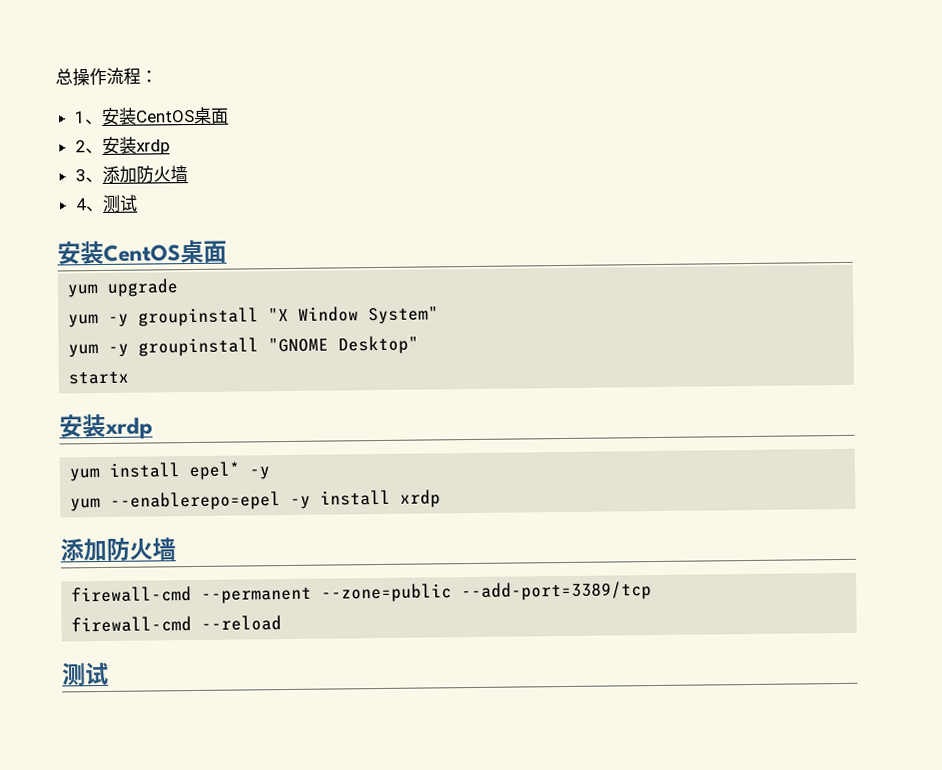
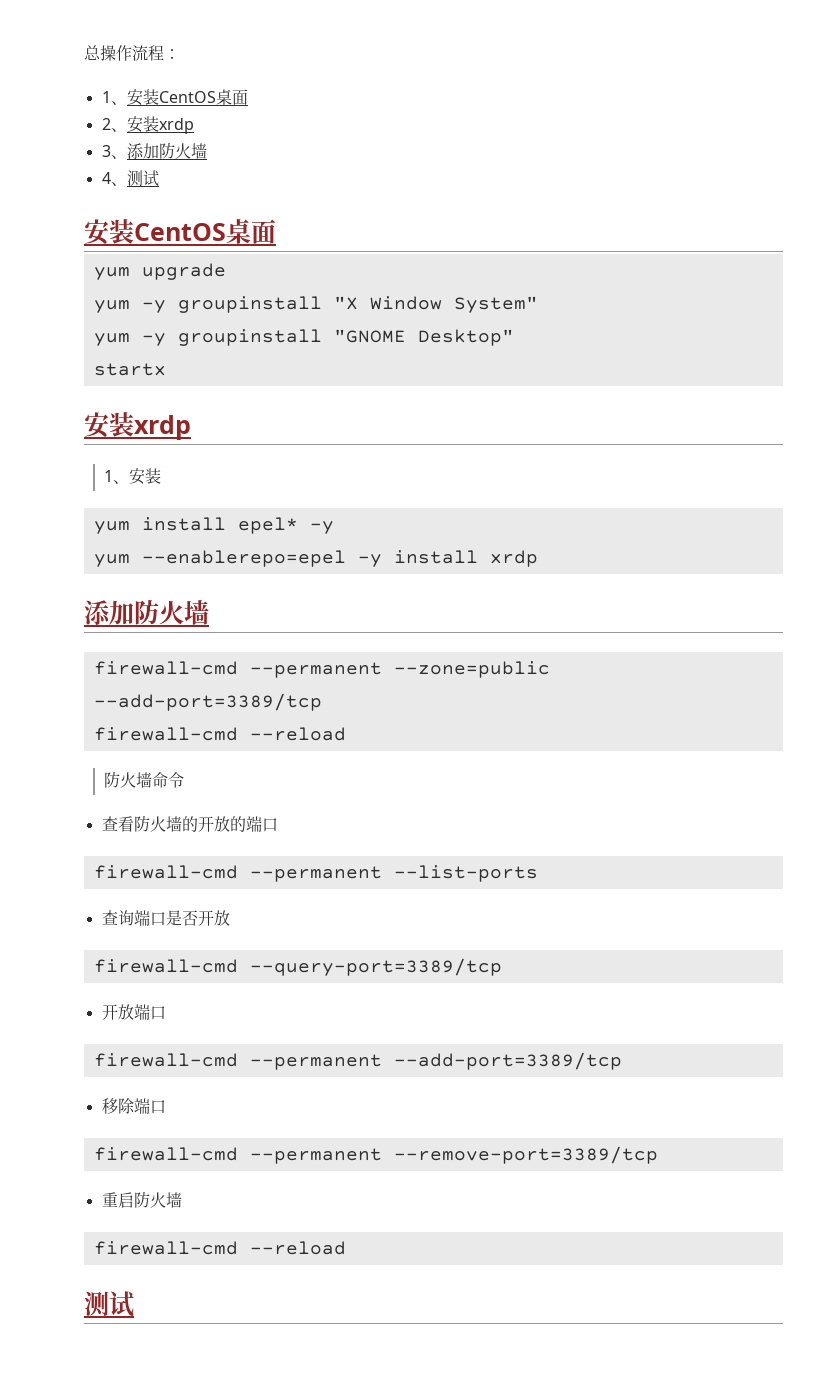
  startx
  安装xrdp
+ 1、安装
+ 防火墙命令
+ 查看防火墙的开放的端口
+ firewall-cmd --permanent --list-ports
+ 查询端口是否开放
+ firewall-cmd --query-port=3389/tcp
+ 开放端口
+ firewall-cmd --permanent --add-port=3389/tcp
+ 移除端口
+ firewall-cmd --permanent --remove-port=3389/tcp
+ 重启防火墙
+ firewall-cmd --reload

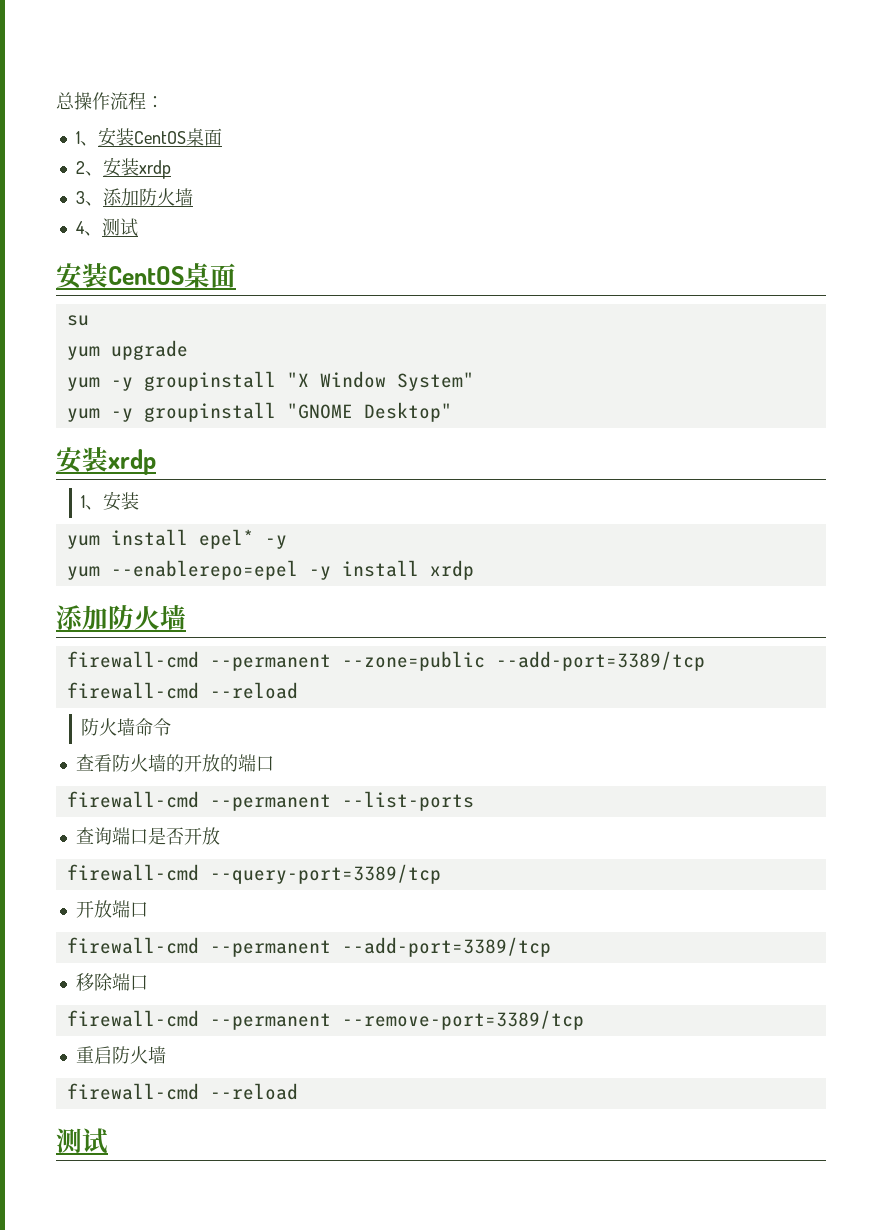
+ su
- startx

